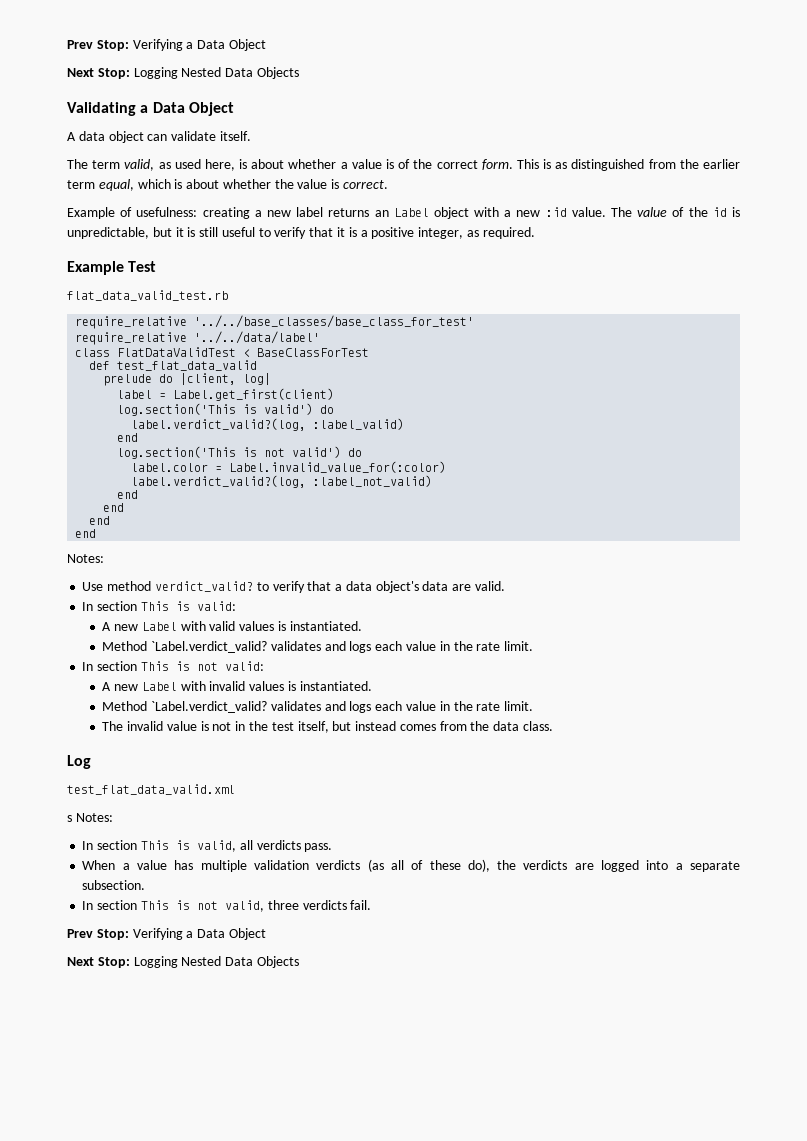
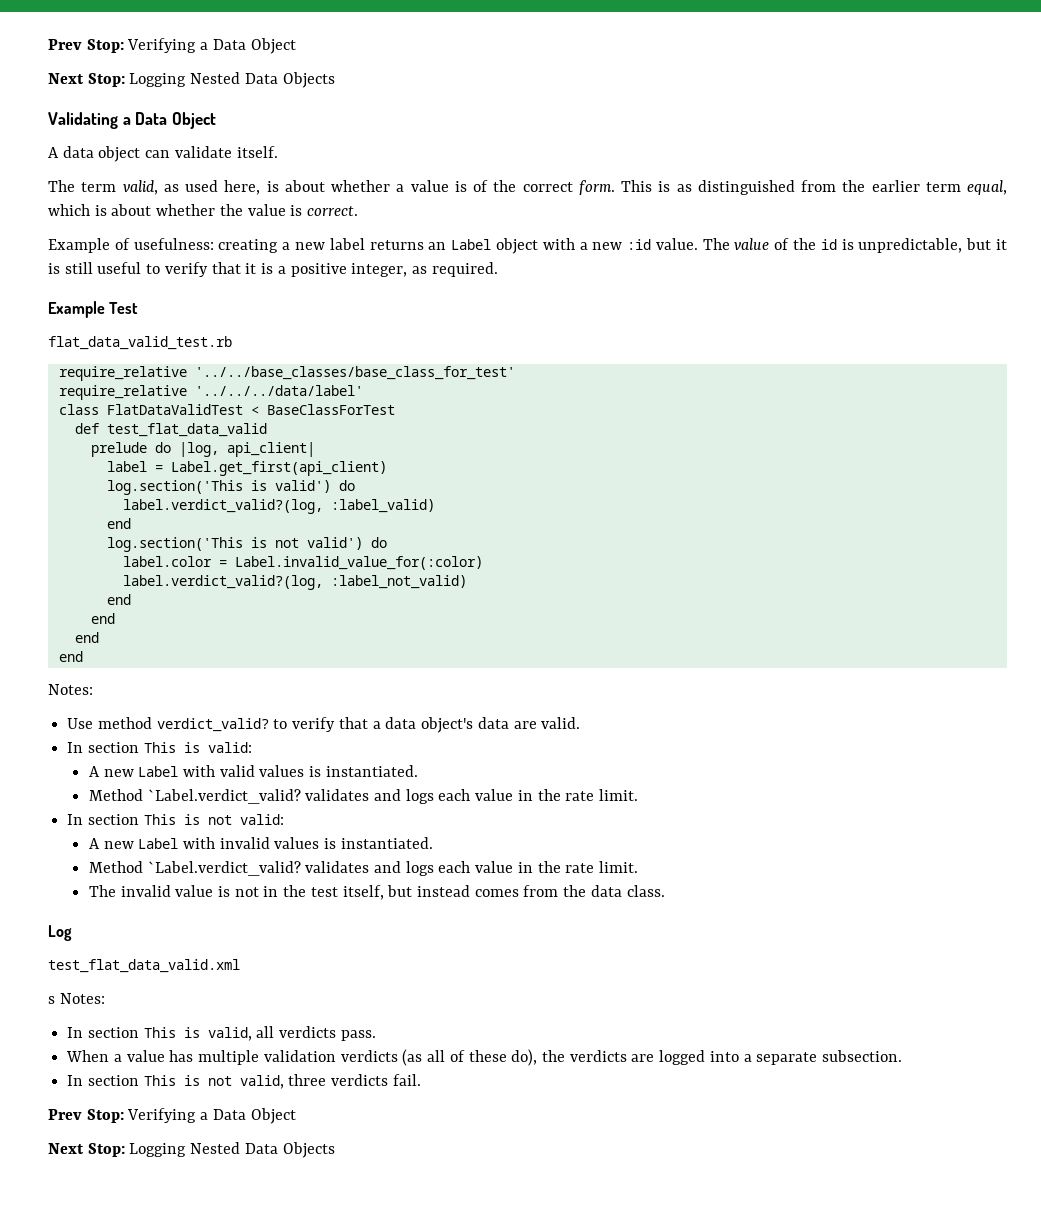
- require_relative '../../data/label'
+ require_relative '../../../data/label'
- prelude do |client, log|
+ prelude do |log, api_client|
- label = Label.get_first(client)
+ label = Label.get_first(api_client)

